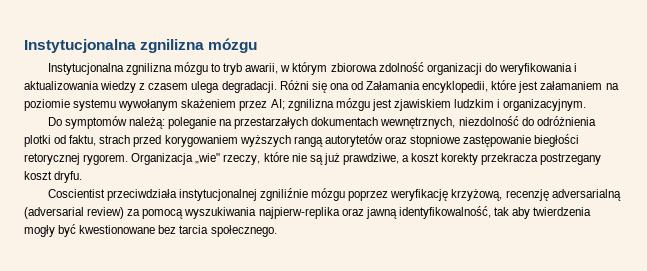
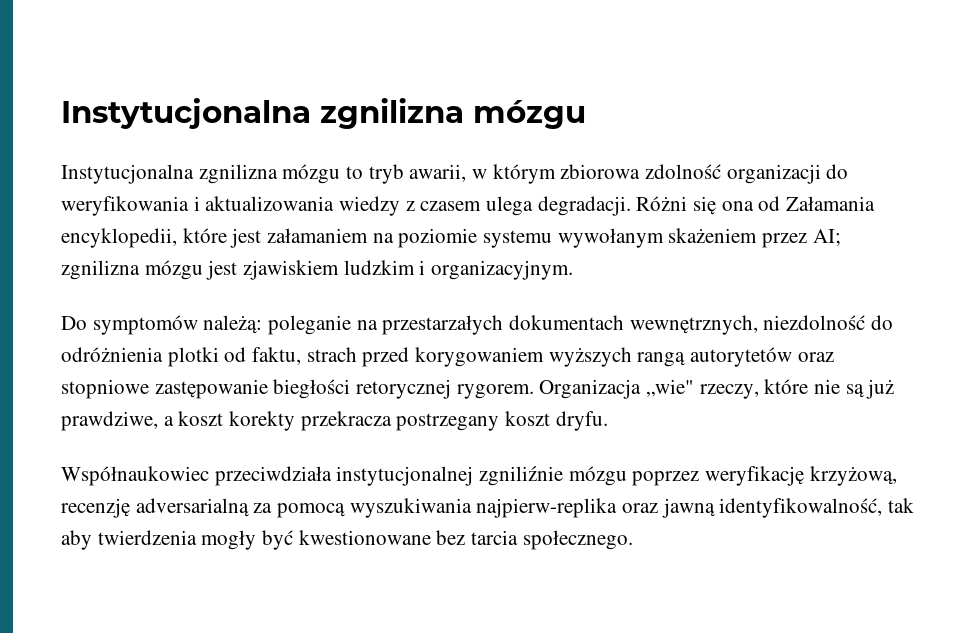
- Coscientist przeciwdziała instytucjonalnej zgniliźnie mózgu poprzez weryfikację krzyżową, recenzję adversarialną (adversarial review) za pomocą wyszukiwania najpierw-replika oraz jawną identyfikowalność, tak aby twierdzenia mogły być kwestionowane bez tarcia społecznego.
+ Współnaukowiec przeciwdziała instytucjonalnej zgniliźnie mózgu poprzez weryfikację krzyżową, recenzję adversarialną za pomocą wyszukiwania najpierw-replika oraz jawną identyfikowalność, tak aby twierdzenia mogły być kwestionowane bez tarcia społecznego.

